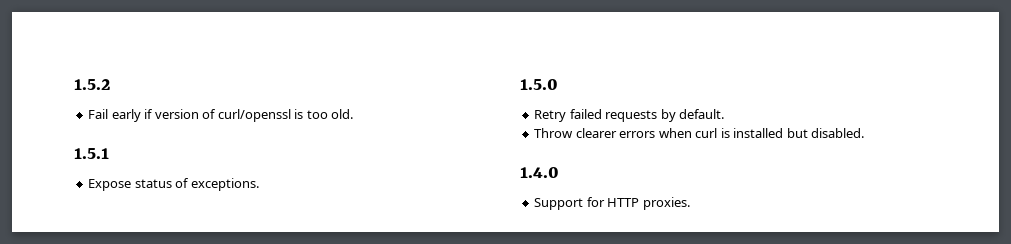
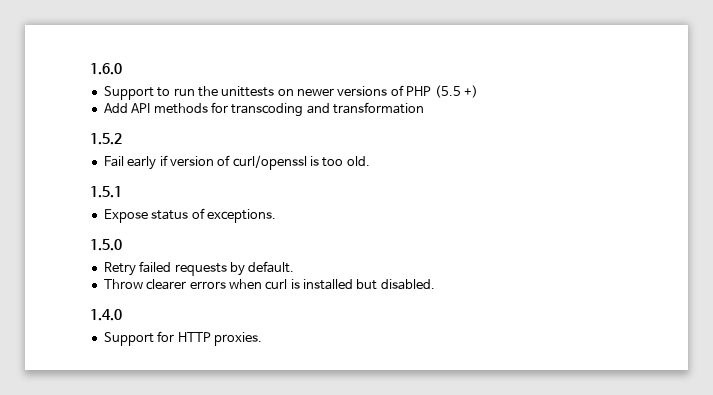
+ 1.6.0
+ Support to run the unittests on newer versions of PHP (5.5 +)
+ Add API methods for transcoding and transformation

